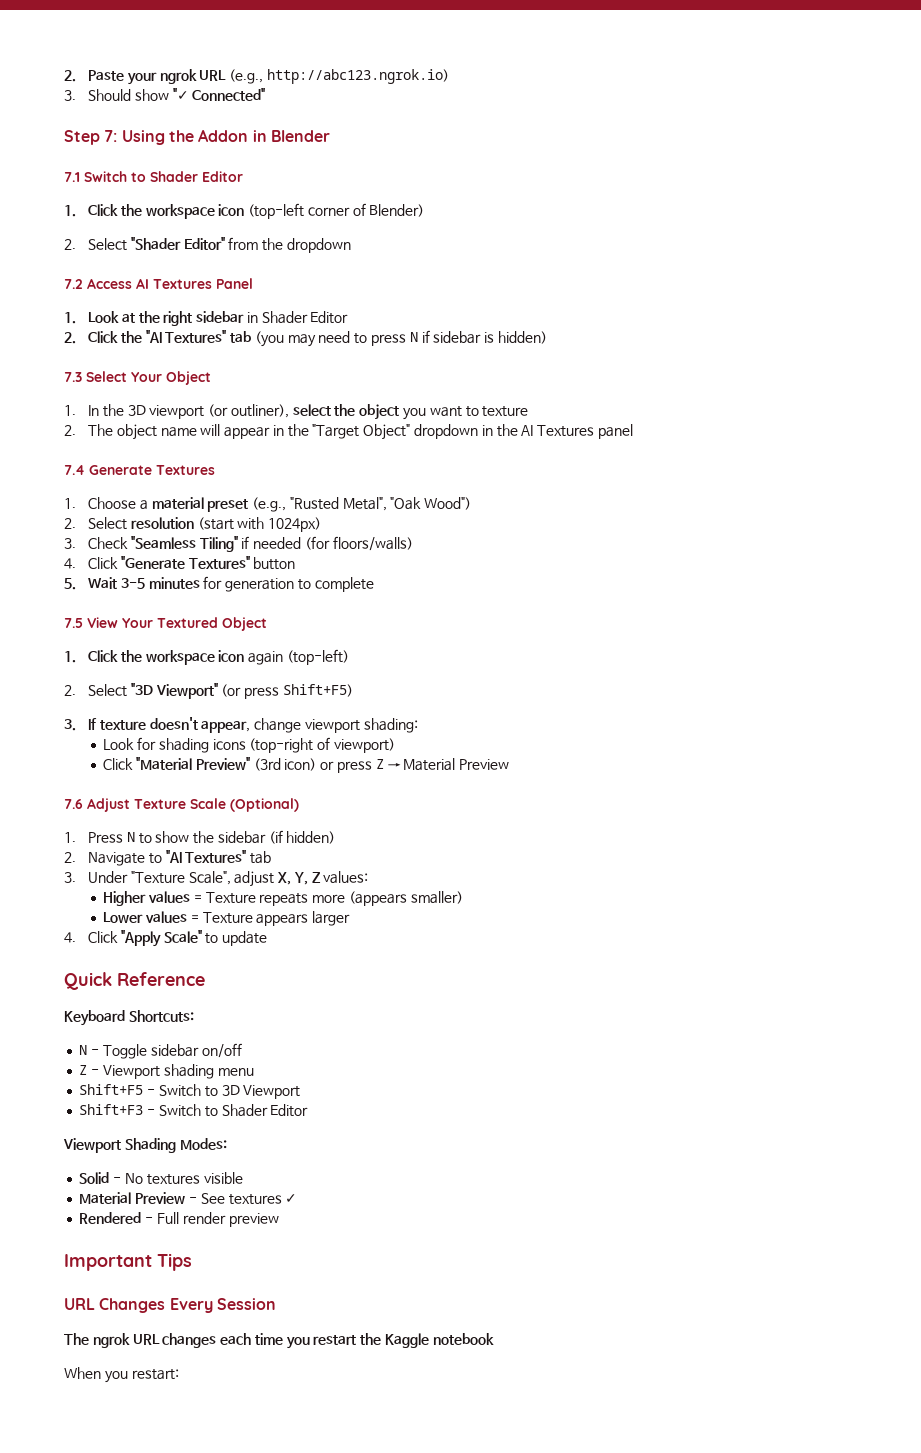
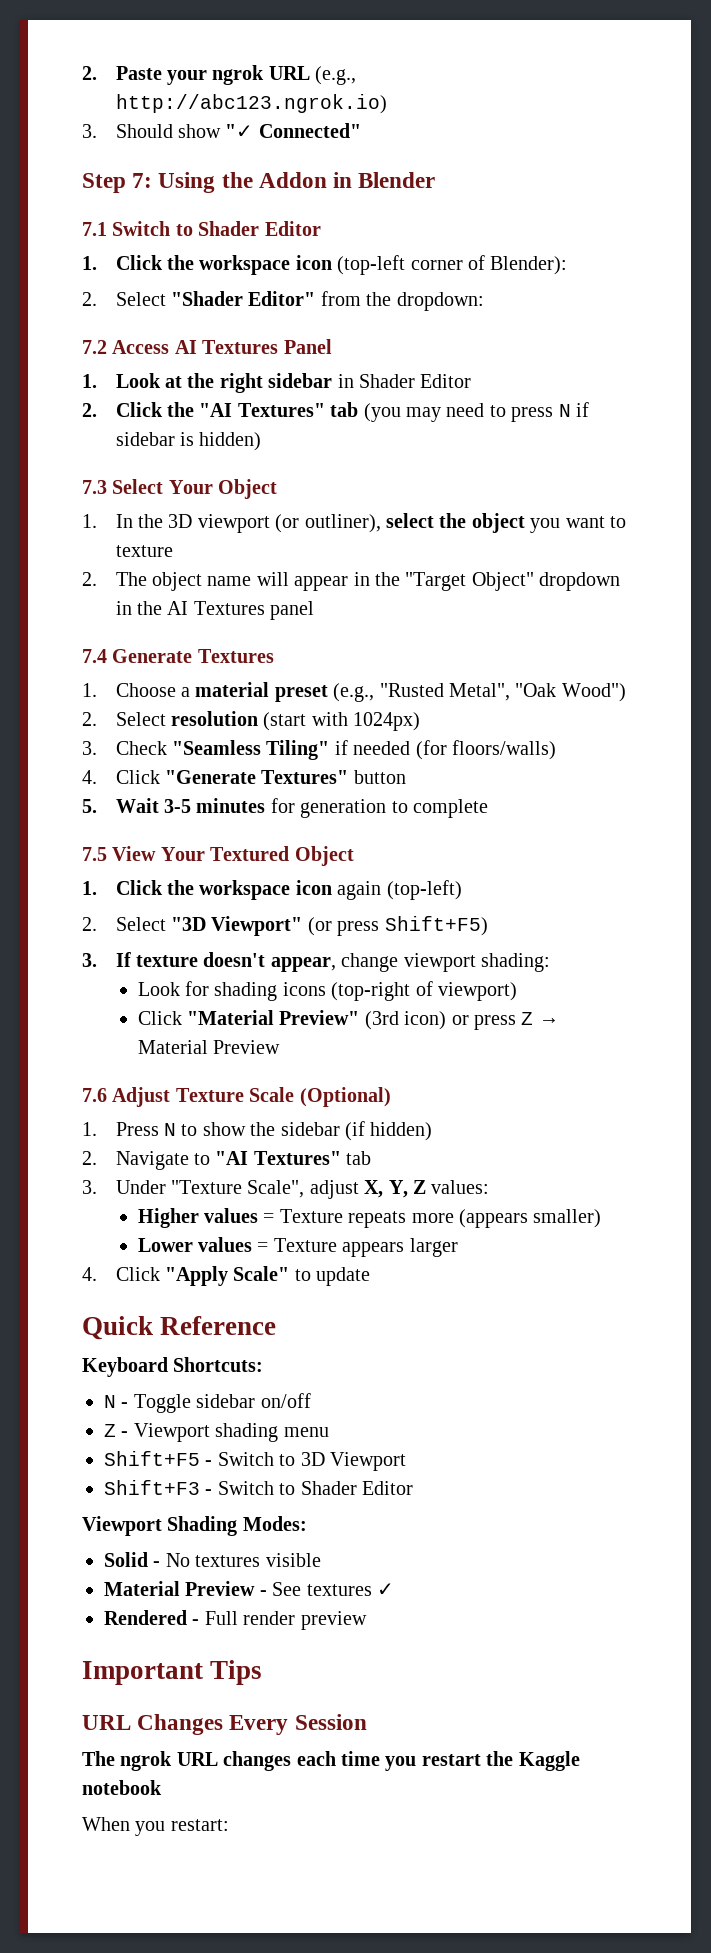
- 1. Click the workspace icon (top-left corner of Blender)
+ 1. Click the workspace icon (top-left corner of Blender):
- 2. Select "Shader Editor" from the dropdown
+ 2. Select "Shader Editor" from the dropdown:

